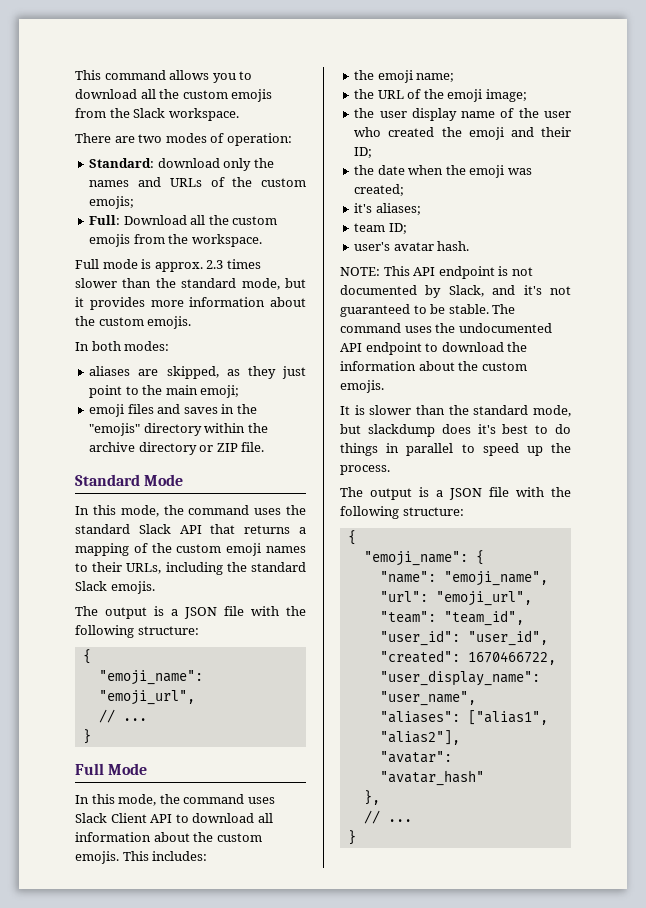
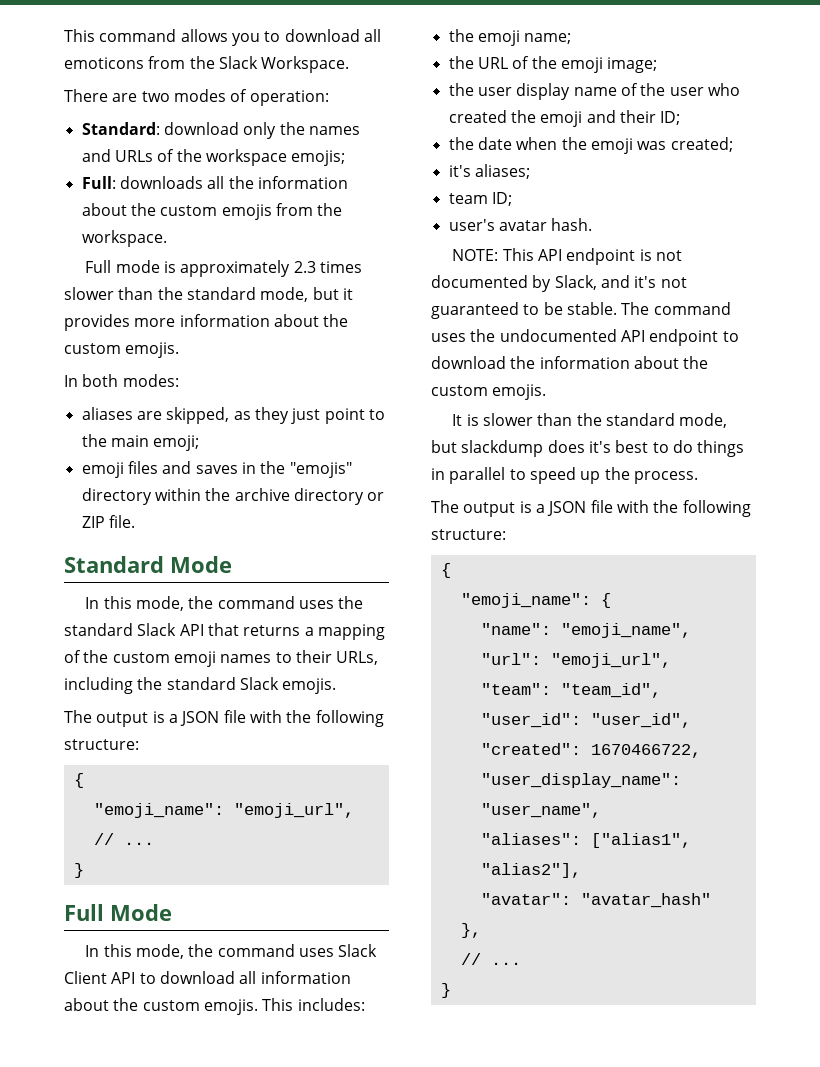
- This command allows you to download all the custom emojis from the Slack workspace.
+ This command allows you to download all emoticons from the Slack Workspace.
- Standard: download only the names and URLs of the custom emojis;
+ Standard: download only the names and URLs of the workspace emojis;
- Full: Download all the custom emojis from the workspace.
+ Full: downloads all the information about the custom emojis from the workspace.
- Full mode is approx. 2.3 times slower than the standard mode, but it provides more information about the custom emojis.
+ Full mode is approximately 2.3 times slower than the standard mode, but it provides more information about the custom emojis.

